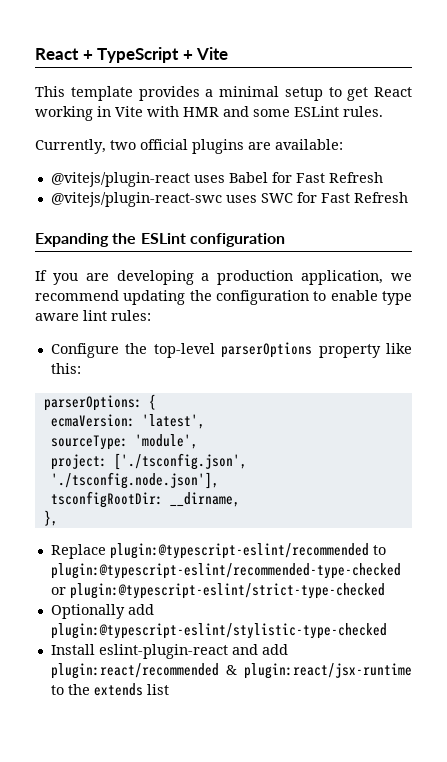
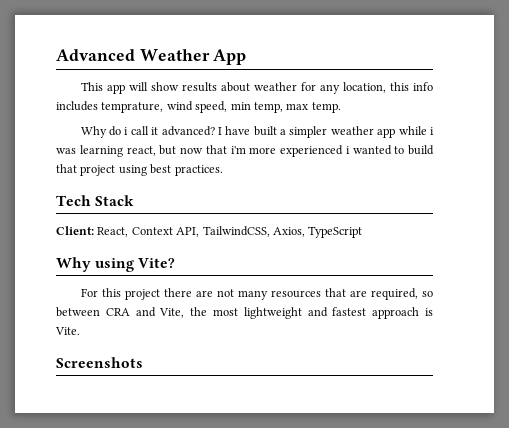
- React + TypeScript + Vite
- This template provides a minimal setup to get React working in Vite with HMR and some ESLint rules.
- Currently, two official plugins are available:
- @vitejs/plugin-react uses Babel for Fast Refresh
- @vitejs/plugin-react-swc uses SWC for Fast Refresh
- Expanding the ESLint configuration
- If you are developing a production application, we recommend updating the configuration to enable type aware lint rules:
- Configure the top-level parserOptions property like this:
- parserOptions: {
- ecmaVersion: 'latest',
- sourceType: 'module',
- project: ['./tsconfig.json', './tsconfig.node.json'],
- tsconfigRootDir: __dirname,
- },
- Replace plugin:@typescript-eslint/recommended to plugin:@typescript-eslint/recommended-type-checked or plugin:@typescript-eslint/strict-type-checked
- Optionally add plugin:@typescript-eslint/stylistic-type-checked
- Install eslint-plugin-react and add plugin:react/recommended & plugin:react/jsx-runtime to the extends list
+ Advanced Weather App
+ This app will show results about weather for any location, this info includes temprature, wind speed, min temp, max temp.
+ Why do i call it advanced? I have built a simpler weather app while i was learning react, but now that i'm more experienced i wanted to build that project using best practices.
+ Tech Stack
+ Client: React, Context API, TailwindCSS, Axios, TypeScript
+ Why using Vite?
+ For this project there are not many resources that are required, so between CRA and Vite, the most lightweight and fastest approach is Vite.
+ Screenshots

